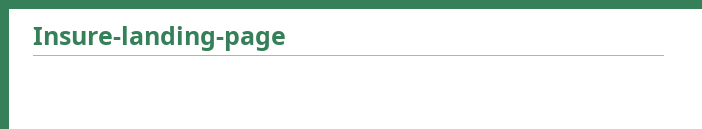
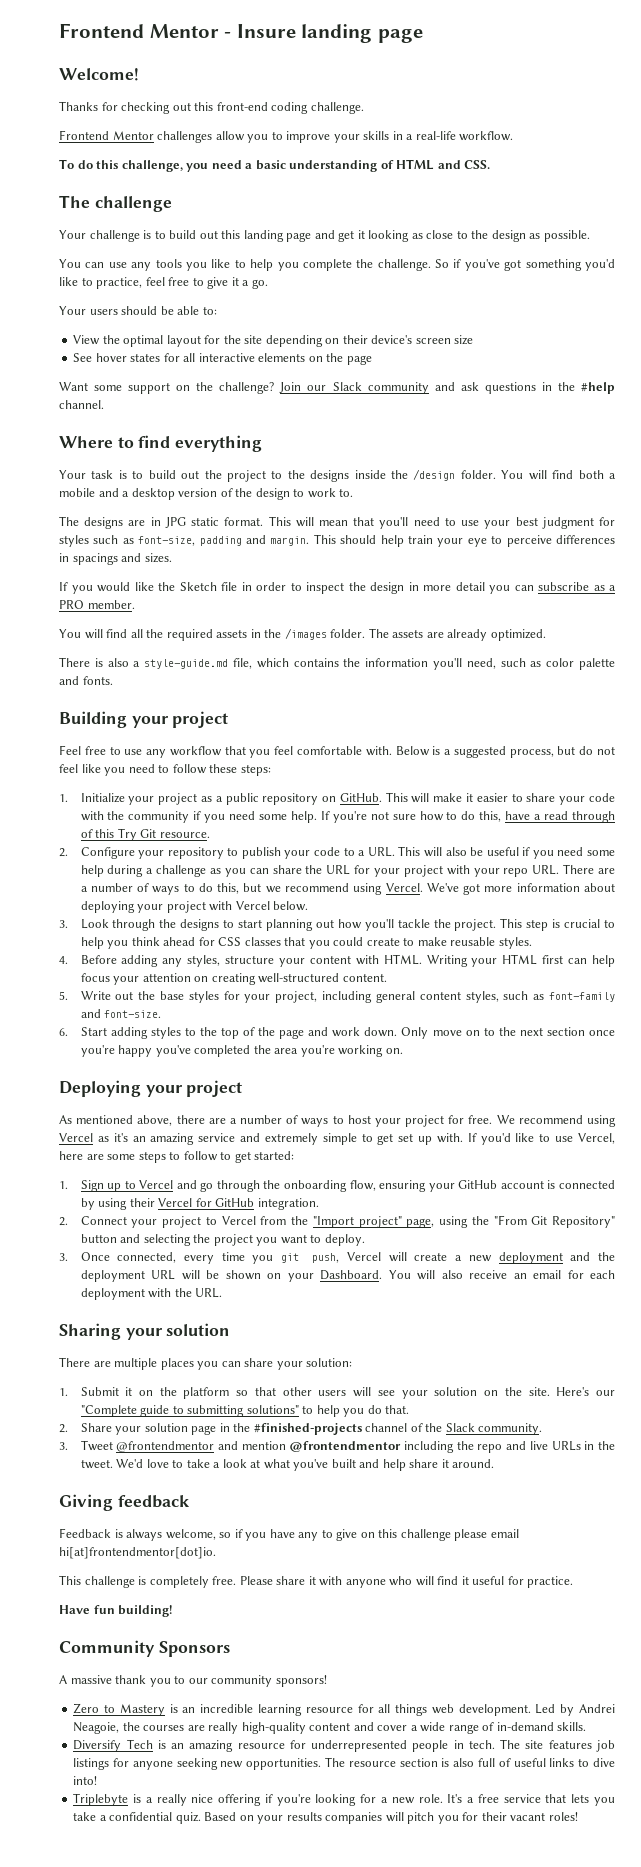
- Insure-landing-page
+ Frontend Mentor - Insure landing page
+ Welcome!
+ Thanks for checking out this front-end coding challenge.
+ Frontend Mentor challenges allow you to improve your skills in a real-life workflow.
+ To do this challenge, you need a basic understanding of HTML and CSS.
+ The challenge
+ Your challenge is to build out this landing page and get it looking as close to the design as possible.
+ You can use any tools you like to help you complete the challenge. So if you've got something you'd like to practice, feel free to give it a go.
+ Your users should be able to:
+ View the optimal layout for the site depending on their device's screen size
+ See hover states for all interactive elements on the page
+ Want some support on the challenge? Join our Slack community and ask questions in the #help channel.
+ Where to find everything
+ Your task is to build out the project to the designs inside the /design folder. You will find both a mobile and a desktop version of the design to work to.
+ The designs are in JPG static format. This will mean that you'll need to use your best judgment for styles such as font-size, padding and margin. This should help train your eye to perceive differences in spacings and sizes.
+ If you would like the Sketch file in order to inspect the design in more detail you can subscribe as a PRO member.
+ You will find all the required assets in the /images folder. The assets are already optimized.
+ There is also a style-guide.md file, which contains the information you'll need, such as color palette and fonts.
+ Building your project
+ Feel free to use any workflow that you feel comfortable with. Below is a suggested process, but do not feel like you need to follow these steps:
+ 1. Initialize your project as a public repository on GitHub. This will make it easier to share your code with the community if you need some help. If you're not sure how to do this, have a read through of this Try Git resource.
+ 2. Configure your repository to publish your code to a URL. This will also be useful if you need some help during a challenge as you can share the URL for your project with your repo URL. There are a number of ways to do this, but we recommend using Vercel. We've got more information about deploying your project with Vercel below.
+ 3. Look through the designs to start planning out how you'll tackle the project. This step is crucial to help you think ahead for CSS classes that you could create to make reusable styles.
+ 4. Before adding any styles, structure your content with HTML. Writing your HTML first can help focus your attention on creating well-structured content.
+ 5. Write out the base styles for your project, including general content styles, such as font-family and font-size.
+ 6. Start adding styles to the top of the page and work down. Only move on to the next section once you're happy you've completed the area you're working on.
+ Deploying your project
+ As mentioned above, there are a number of ways to host your project for free. We recommend using Vercel as it's an amazing service and extremely simple to get set up with. If you'd like to use Vercel, here are some steps to follow to get started:
+ 1. Sign up to Vercel and go through the onboarding flow, ensuring your GitHub account is connected by using their Vercel for GitHub integration.
+ 2. Connect your project to Vercel from the "Import project" page, using the "From Git Repository" button and selecting the project you want to deploy.
+ 3. Once connected, every time you git push, Vercel will create a new deployment and the deployment URL will be shown on your Dashboard. You will also receive an email for each deployment with the URL.
+ Sharing your solution
+ There are multiple places you can share your solution:
+ 1. Submit it on the platform so that other users will see your solution on the site. Here's our "Complete guide to submitting solutions" to help you do that.
+ 2. Share your solution page in the #finished-projects channel of the Slack community.
+ 3. Tweet @frontendmentor and mention @frontendmentor including the repo and live URLs in the tweet. We'd love to take a look at what you've built and help share it around.
+ Giving feedback
+ Feedback is always welcome, so if you have any to give on this challenge please email hi[at]frontendmentor[dot]io.
+ This challenge is completely free. Please share it with anyone who will find it useful for practice.
+ Have fun building!
+ Community Sponsors
+ A massive thank you to our community sponsors!
+ Zero to Mastery is an incredible learning resource for all things web development. Led by Andrei Neagoie, the courses are really high-quality content and cover a wide range of in-demand skills.
+ Diversify Tech is an amazing resource for underrepresented people in tech. The site features job listings for anyone seeking new opportunities. The resource section is also full of useful links to dive into!
+ Triplebyte is a really nice offering if you're looking for a new role. It's a free service that lets you take a confidential quiz. Based on your results companies will pitch you for their vacant roles!

